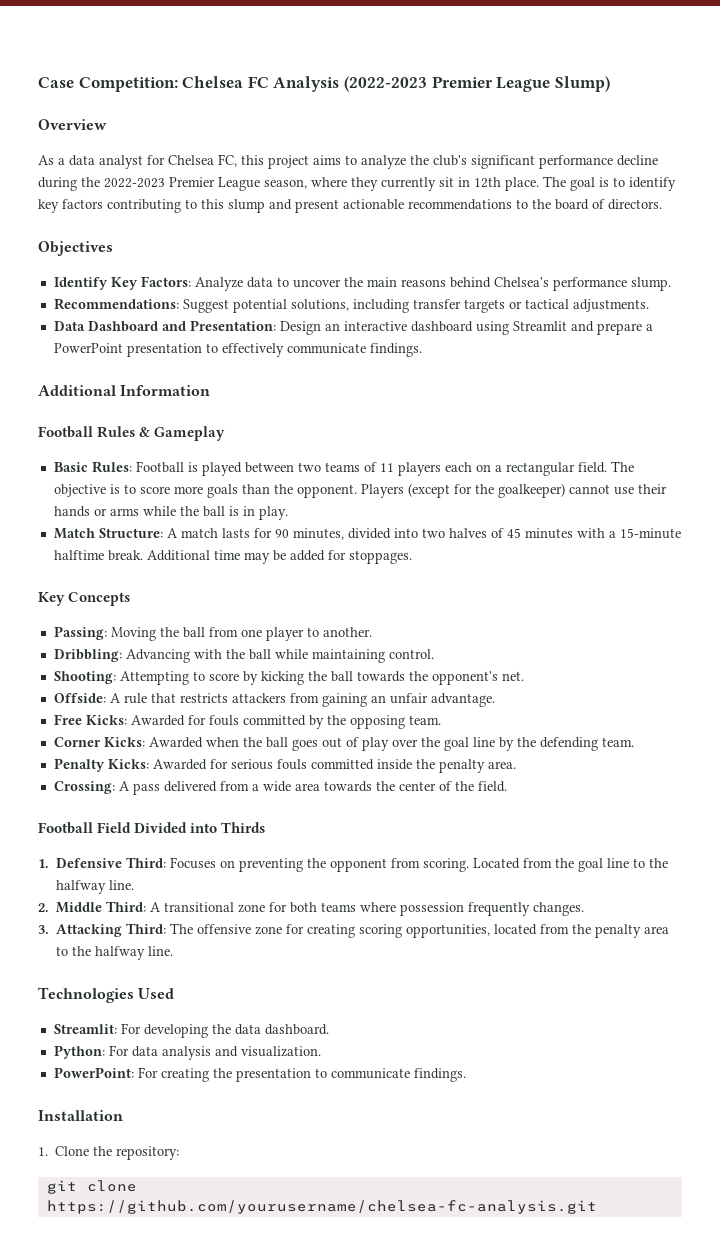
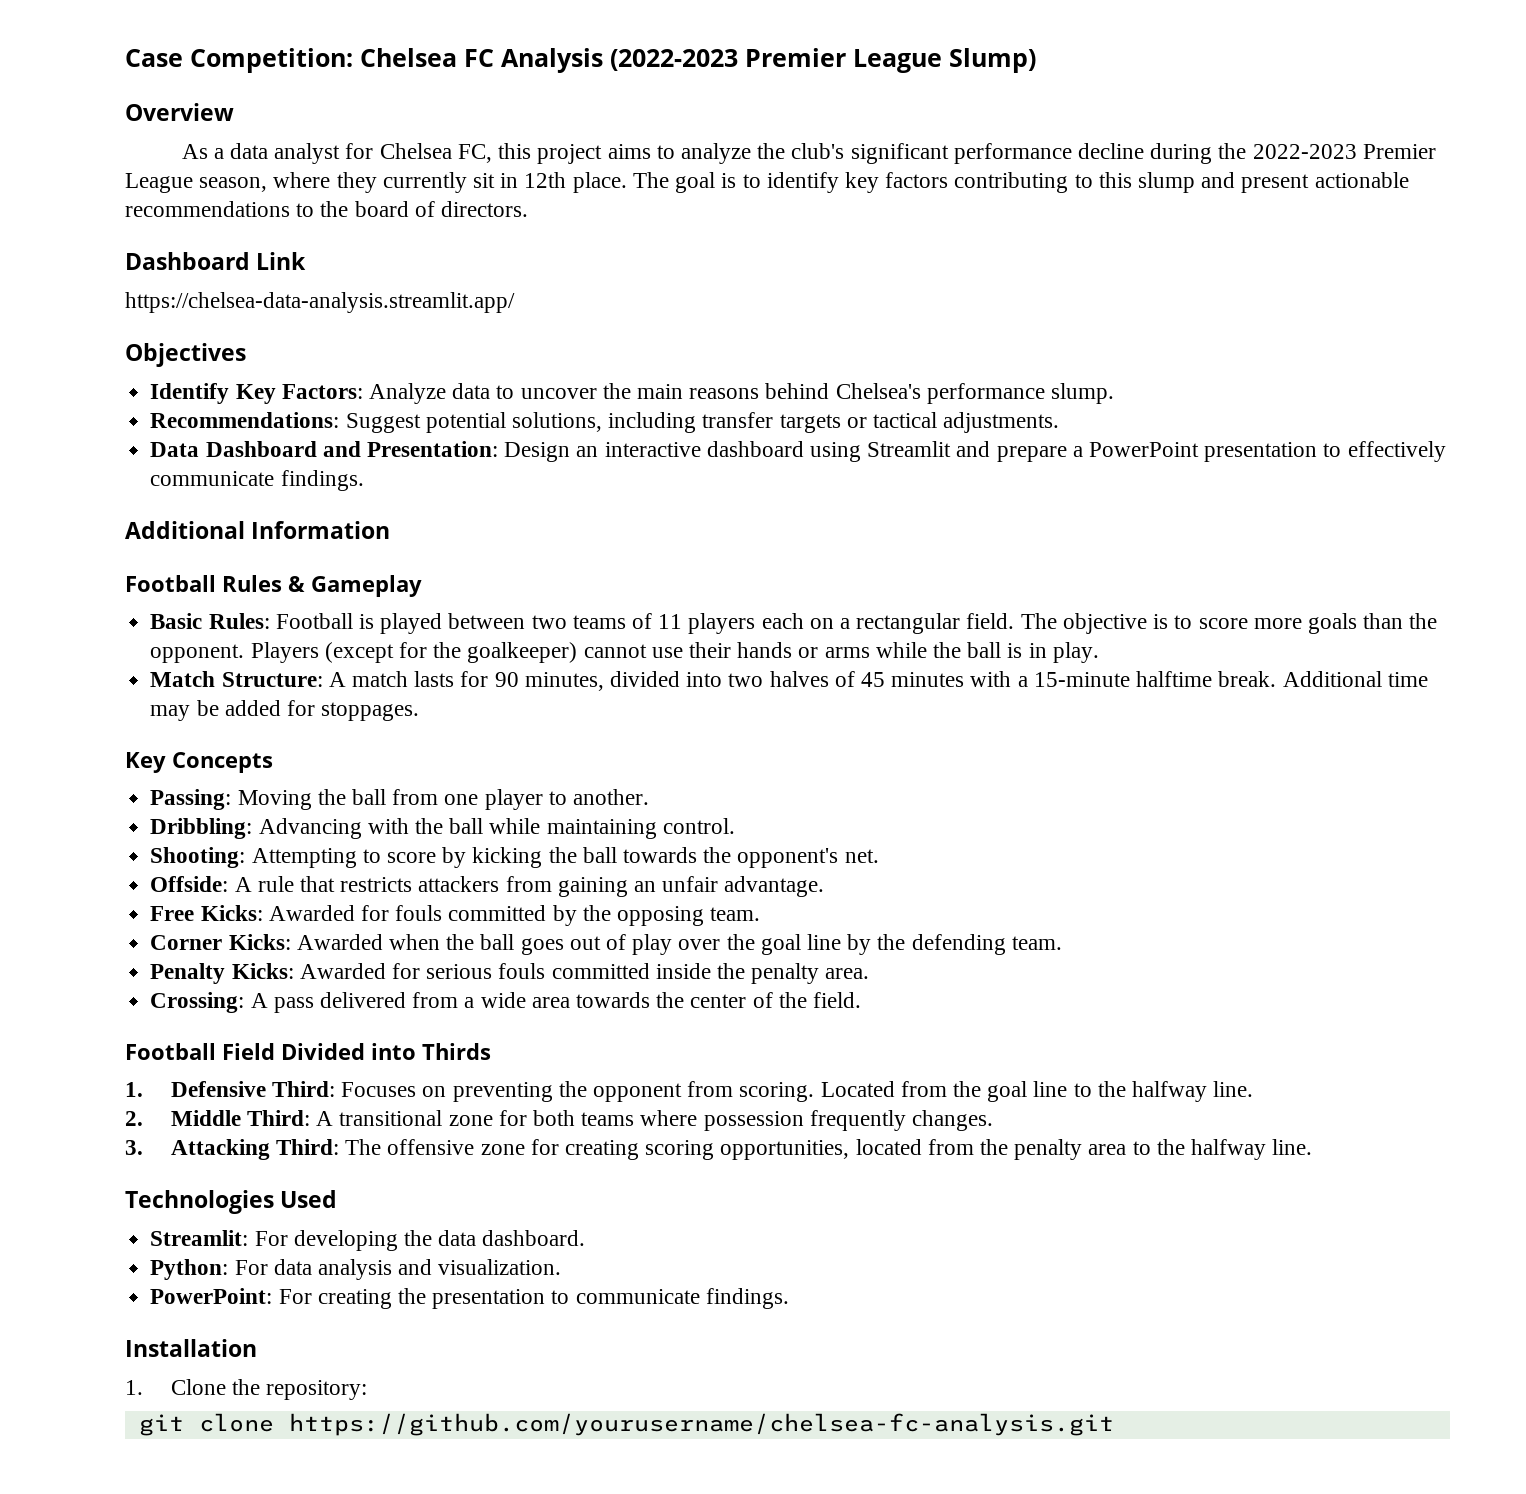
+ Dashboard Link
+ https://chelsea-data-analysis.streamlit.app/

